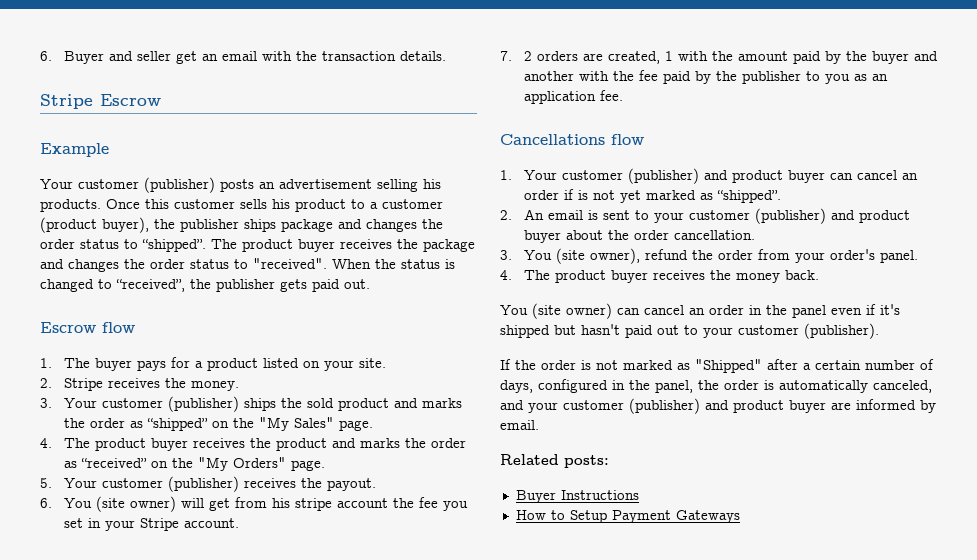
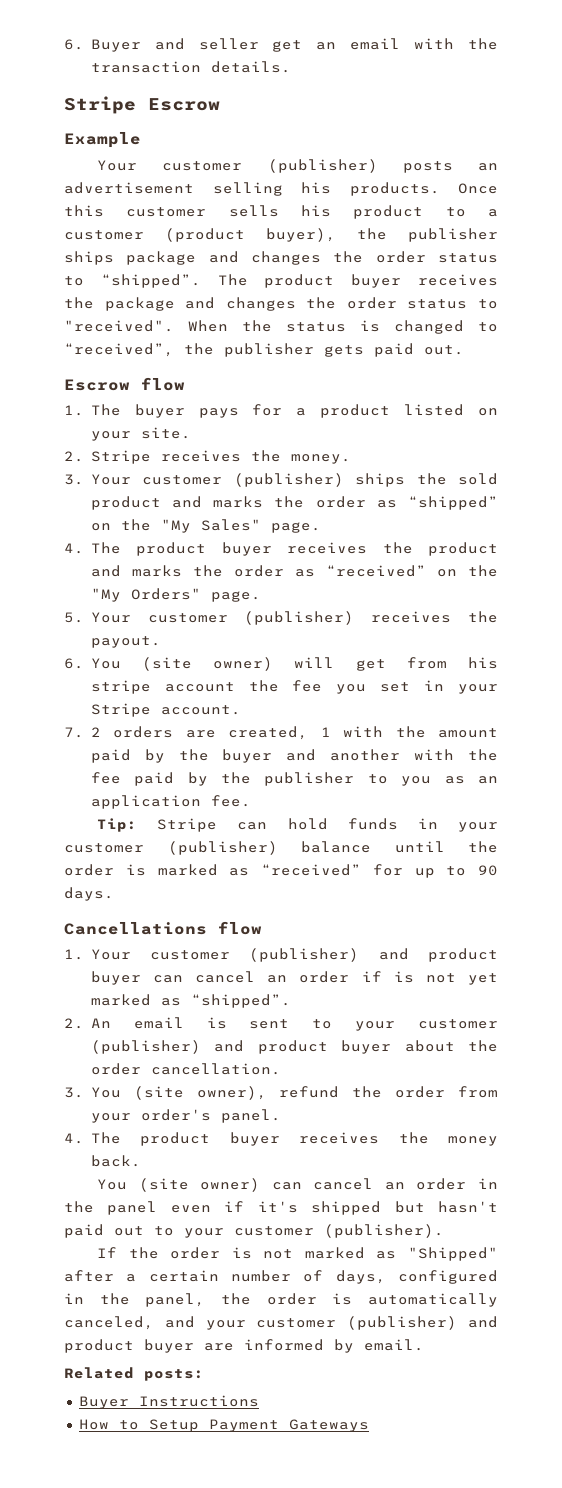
+ Tip: Stripe can hold funds in your customer (publisher) balance until the order is marked as “received” for up to 90 days.

